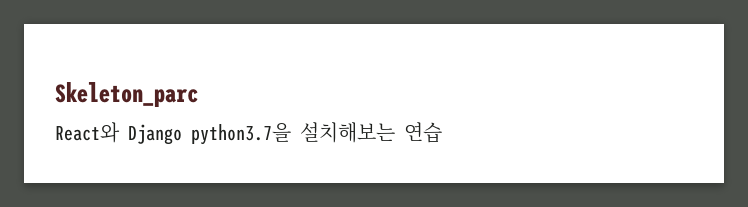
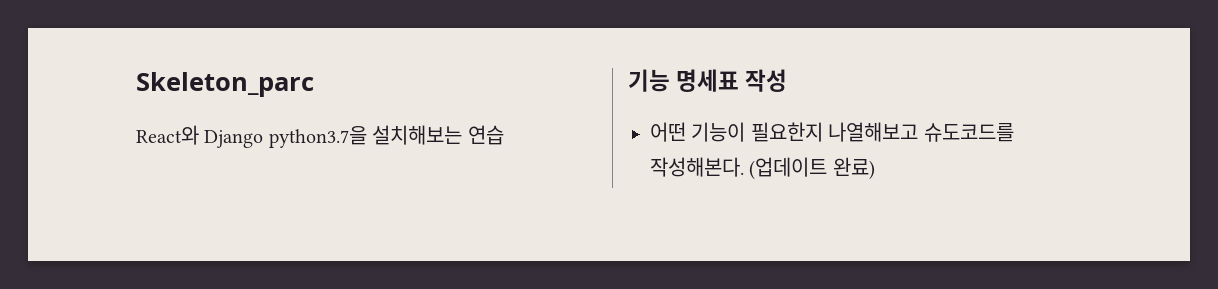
+ 기능 명세표 작성
+ 어떤 기능이 필요한지 나열해보고 슈도코드를 작성해본다. (업데이트 완료)

